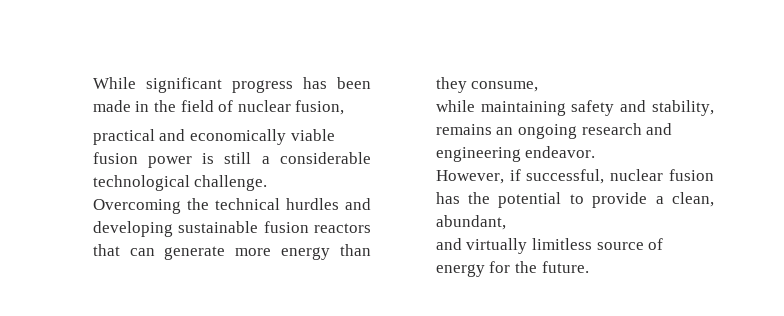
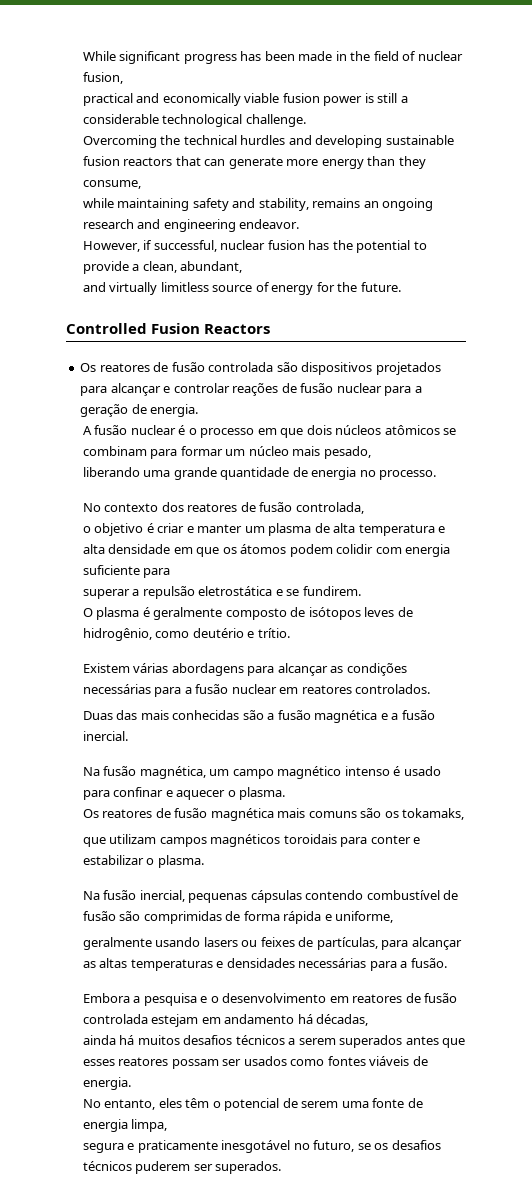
+ Controlled Fusion Reactors
+ Os reatores de fusão controlada são dispositivos projetados para alcançar e controlar reações de fusão nuclear para a geração de energia.
+ A fusão nuclear é o processo em que dois núcleos atômicos se combinam para formar um núcleo mais pesado,
+ liberando uma grande quantidade de energia no processo.
+ No contexto dos reatores de fusão controlada,
+ o objetivo é criar e manter um plasma de alta temperatura e alta densidade em que os átomos podem colidir com energia suficiente para
+ superar a repulsão eletrostática e se fundirem.
+ O plasma é geralmente composto de isótopos leves de hidrogênio, como deutério e trítio.
+ Existem várias abordagens para alcançar as condições necessárias para a fusão nuclear em reatores controlados.
+ Duas das mais conhecidas são a fusão magnética e a fusão inercial.
+ Na fusão magnética, um campo magnético intenso é usado para confinar e aquecer o plasma.
+ Os reatores de fusão magnética mais comuns são os tokamaks,
+ que utilizam campos magnéticos toroidais para conter e estabilizar o plasma.
+ Na fusão inercial, pequenas cápsulas contendo combustível de fusão são comprimidas de forma rápida e uniforme,
+ geralmente usando lasers ou feixes de partículas, para alcançar as altas temperaturas e densidades necessárias para a fusão.
+ Embora a pesquisa e o desenvolvimento em reatores de fusão controlada estejam em andamento há décadas,
+ ainda há muitos desafios técnicos a serem superados antes que esses reatores possam ser usados como fontes viáveis de energia.
+ No entanto, eles têm o potencial de serem uma fonte de energia limpa,
+ segura e praticamente inesgotável no futuro, se os desafios técnicos puderem ser superados.

